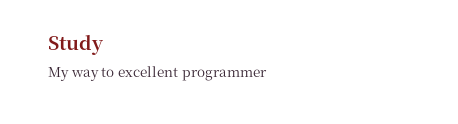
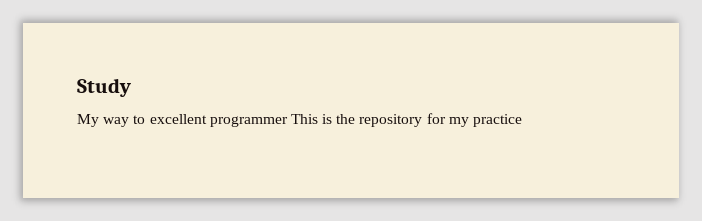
- My way to excellent programmer
+ My way to excellent programmer This is the repository for my practice

